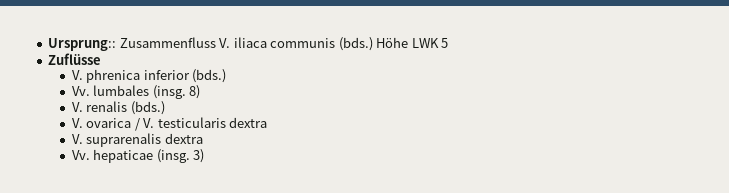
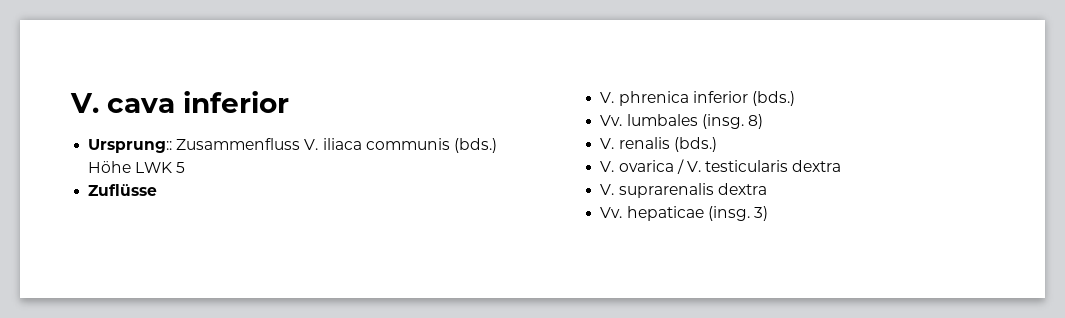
+ V. cava inferior

